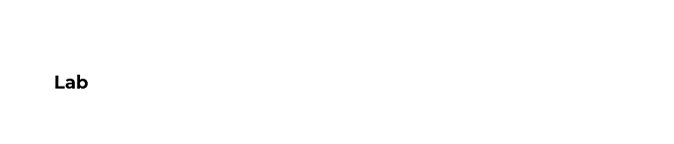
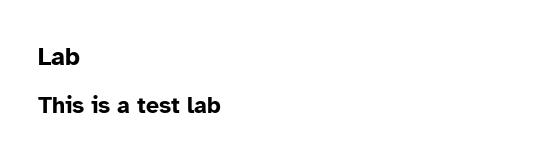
+ This is a test lab

